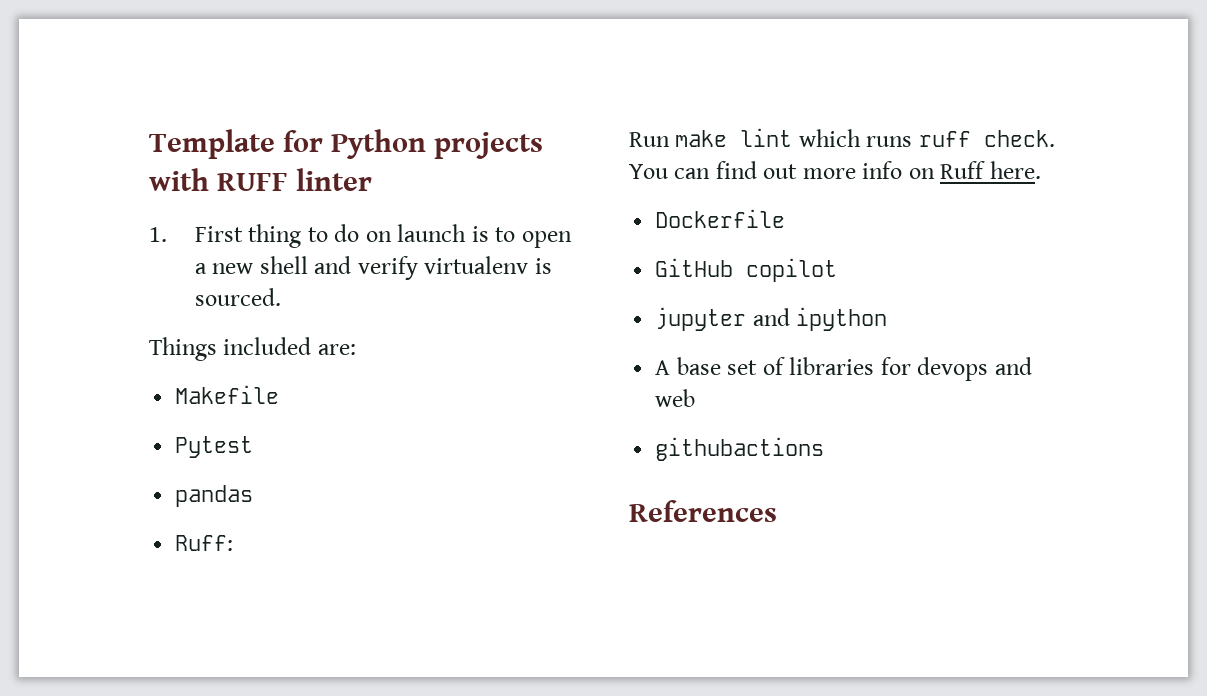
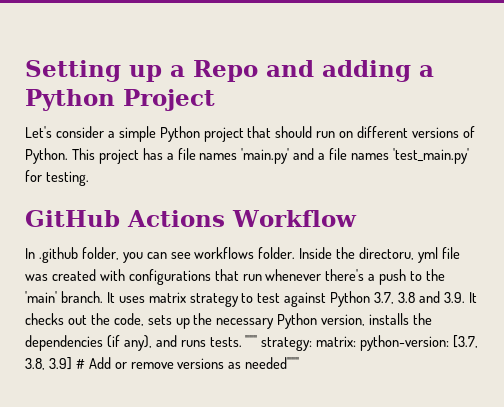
- Template for Python projects with RUFF linter
- 1. First thing to do on launch is to open a new shell and verify virtualenv is sourced.
- Things included are:
- Makefile
- Pytest
- pandas
- Ruff:
- Run make lint which runs ruff check. You can find out more info on Ruff here.
- Dockerfile
- GitHub copilot
- jupyter and ipython
- A base set of libraries for devops and web
- githubactions
- References
+ Setting up a Repo and adding a Python Project
+ Let's consider a simple Python project that should run on different versions of Python. This project has a file names 'main.py' and a file names 'test_main.py' for testing.
+ GitHub Actions Workflow
+ In .github folder, you can see workflows folder. Inside the directoru, yml file was created with configurations that run whenever there's a push to the 'main' branch. It uses matrix strategy to test against Python 3.7, 3.8 and 3.9. It checks out the code, sets up the necessary Python version, installs the dependencies (if any), and runs tests. """ strategy: matrix: python-version: [3.7, 3.8, 3.9] # Add or remove versions as needed"""

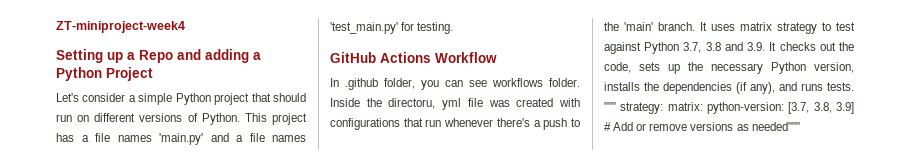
+ ZT-miniproject-week4

